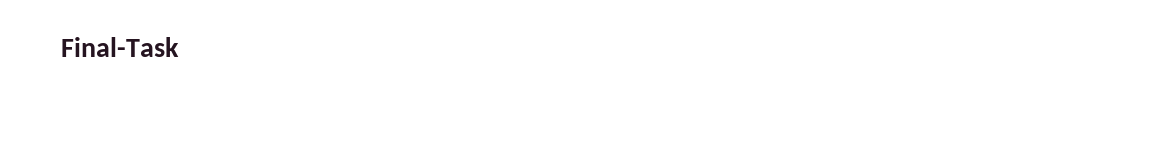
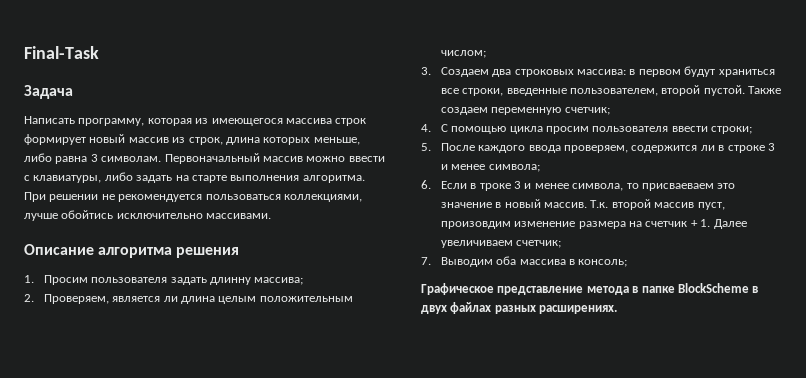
+ Задача
+ Написать программу, которая из имеющегося массива строк формирует новый массив из строк, длина которых меньше, либо равна 3 символам. Первоначальный массив можно ввести с клавиатуры, либо задать на старте выполнения алгоритма. При решении не рекомендуется пользоваться коллекциями, лучше обойтись исключительно массивами.
+ Описание алгоритма решения
+ 1. Просим пользователя задать длинну массива;
+ 2. Проверяем, является ли длина целым положительным числом;
+ 3. Создаем два строковых массива: в первом будут храниться все строки, введенные пользователем, второй пустой. Также создаем переменную счетчик;
+ 4. С помощью цикла просим пользователя ввести строки;
+ 5. После каждого ввода проверяем, содержится ли в строке 3 и менее символа;
+ 6. Если в троке 3 и менее символа, то присваеваем это значение в новый массив. Т.к. второй массив пуст, произовдим изменение размера на счетчик + 1. Далее увеличиваем счетчик;
+ 7. Выводим оба массива в консоль;
+ Графическое представление метода в папке BlockScheme в двух файлах разных расширениях.

